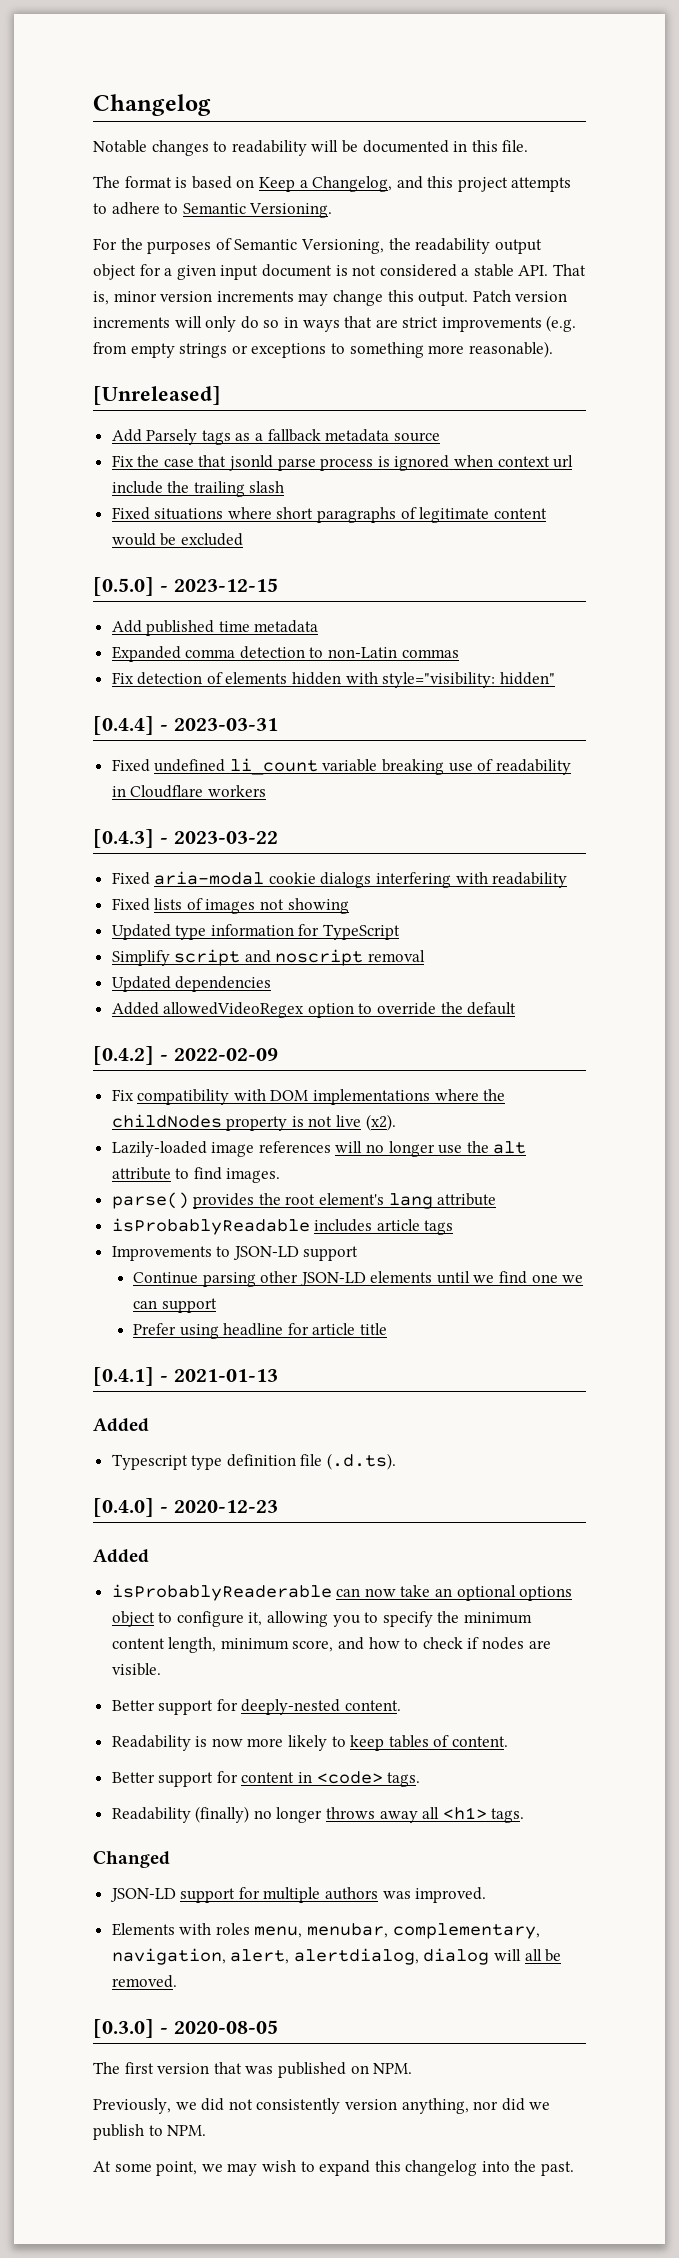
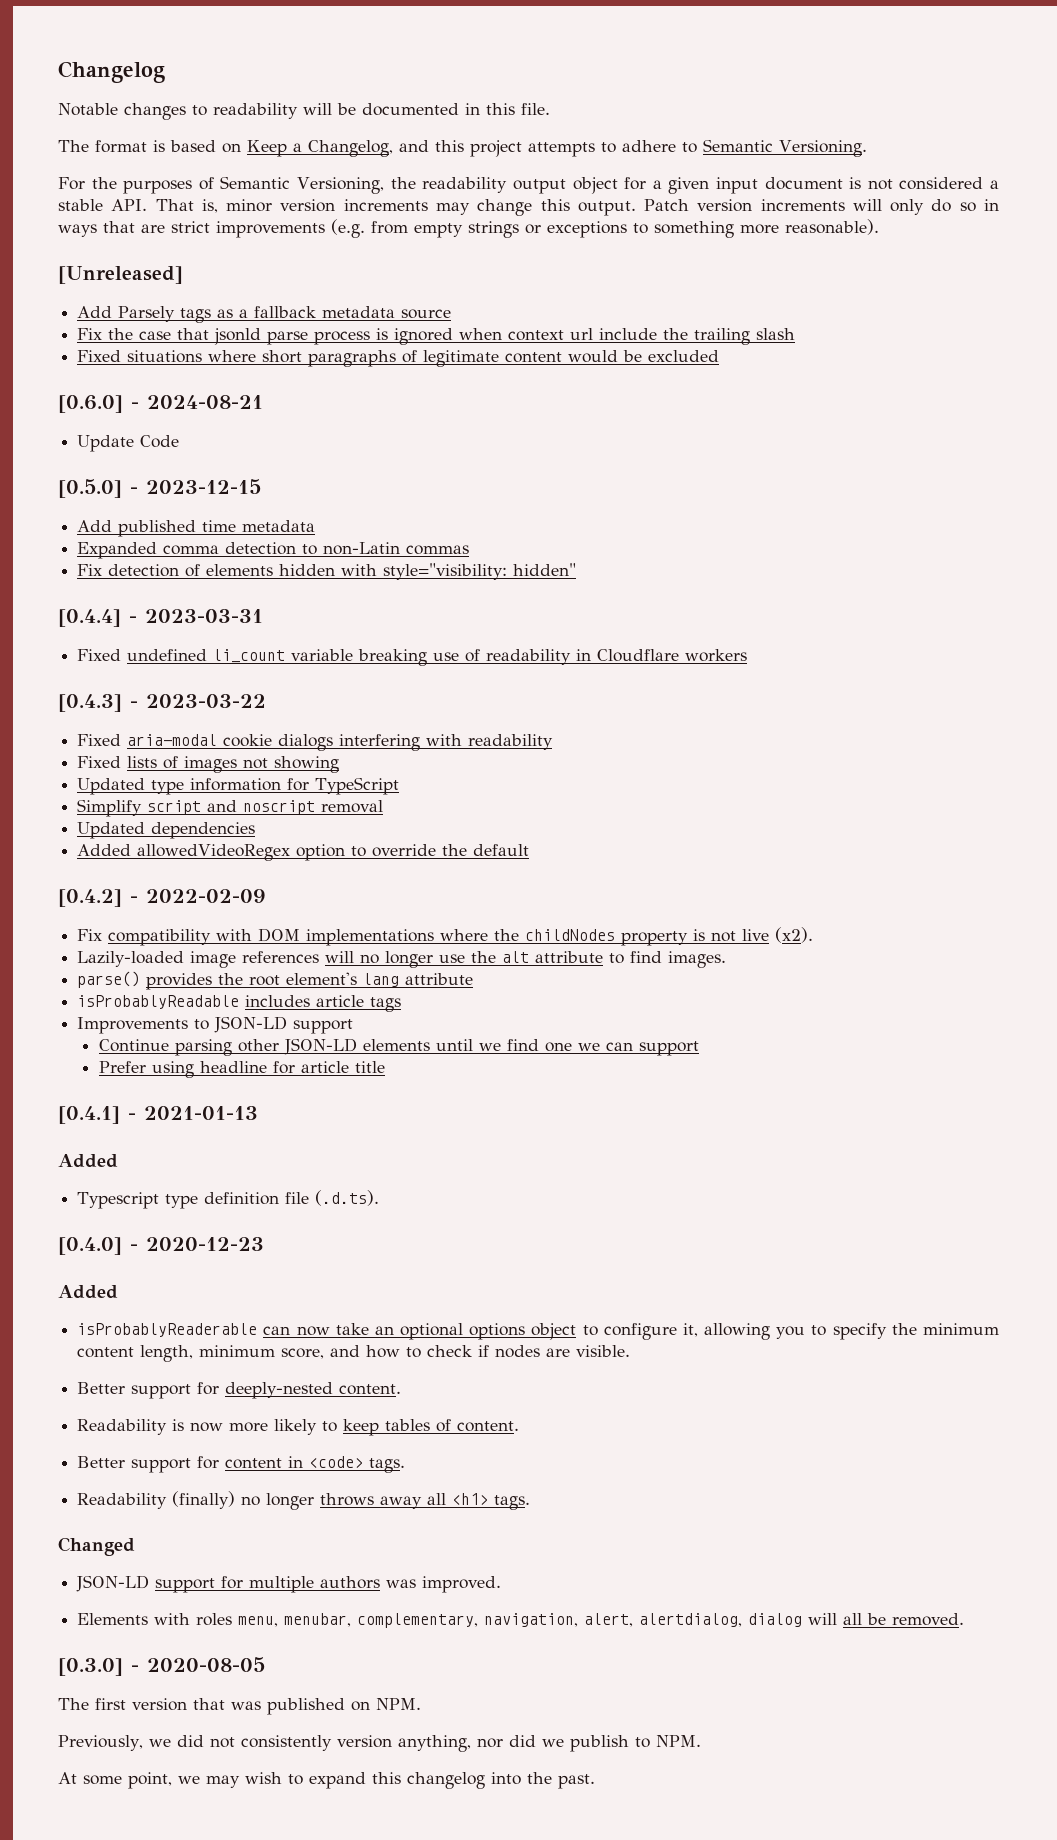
+ [0.6.0] - 2024-08-21
+ Update Code

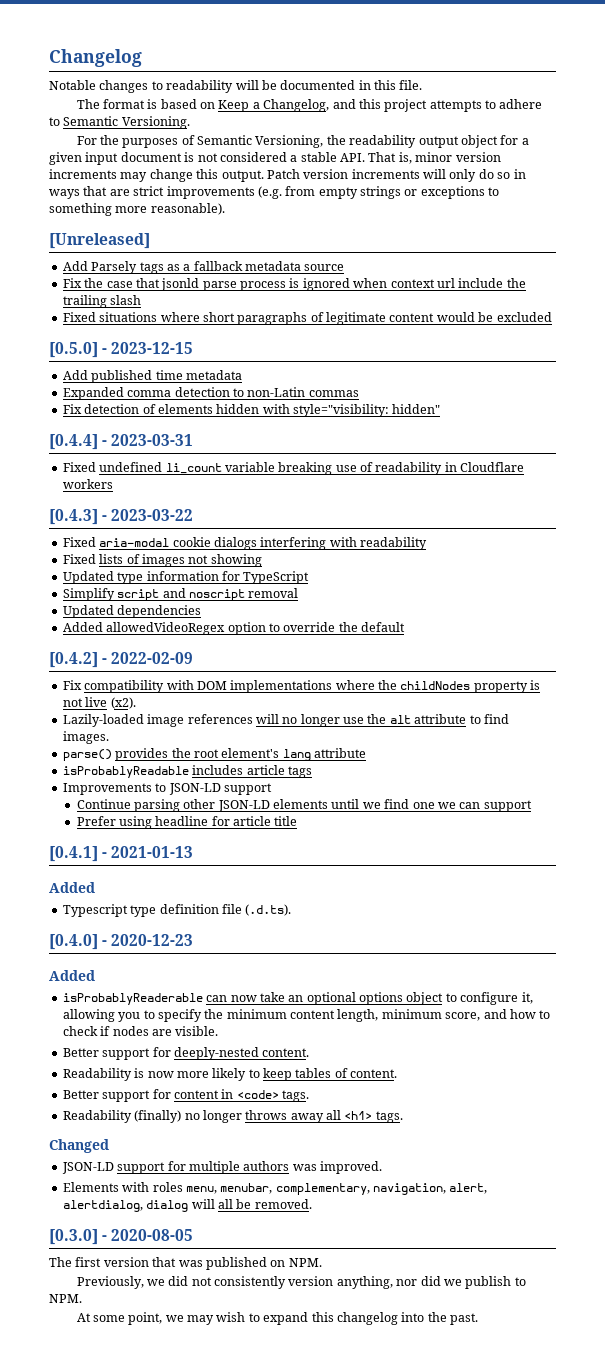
- [0.6.0] - 2024-08-21
- Update Code

